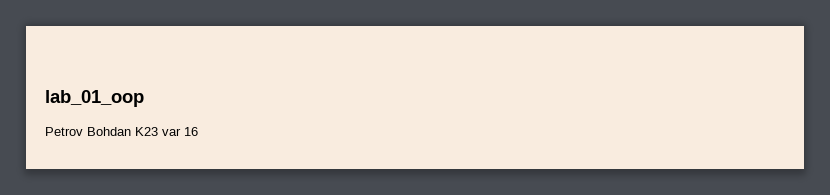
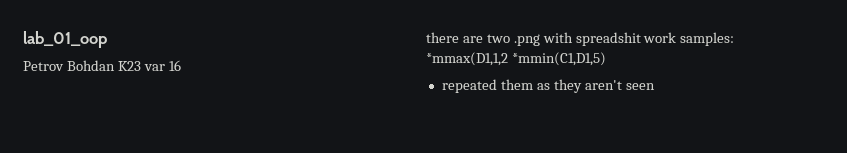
+ there are two .png with spreadshit work samples: *mmax(D1,1,2 *mmin(C1,D1,5)
+ repeated them as they aren't seen

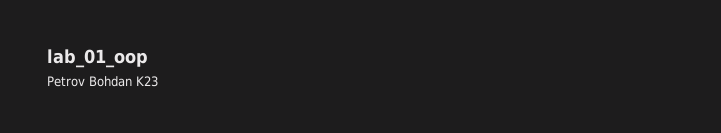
- Petrov Bohdan K23 var 16
- there are two .png with spreadshit work samples: *mmax(D1,1,2 *mmin(C1,D1,5)
- repeated them as they aren't seen
+ Petrov Bohdan K23

